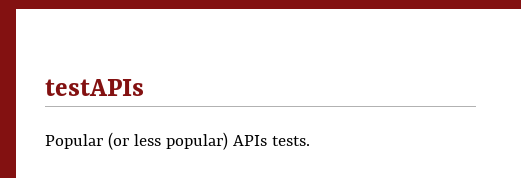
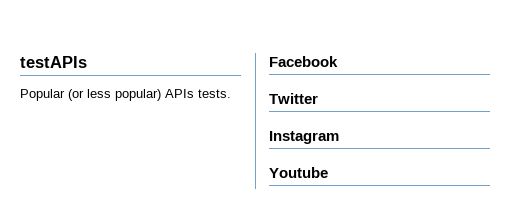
+ Facebook
+ Twitter
+ Instagram
+ Youtube

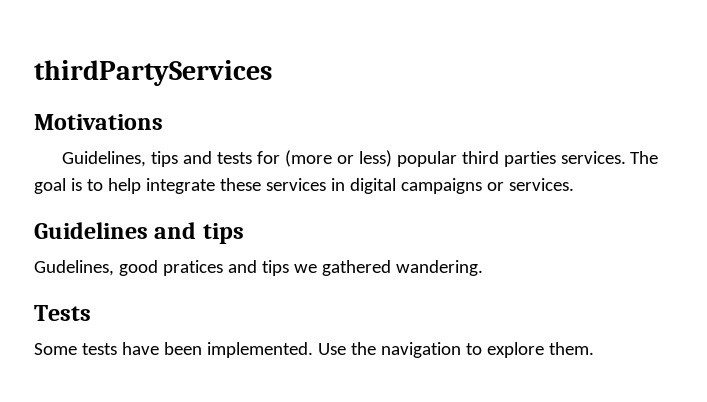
- testAPIs
- Popular (or less popular) APIs tests.
- Facebook
- Twitter
- Instagram
- Youtube
+ thirdPartyServices
+ Motivations
+ Guidelines, tips and tests for (more or less) popular third parties services. The goal is to help integrate these services in digital campaigns or services.
+ Guidelines and tips
+ Gudelines, good pratices and tips we gathered wandering.
+ Tests
+ Some tests have been implemented. Use the navigation to explore them.

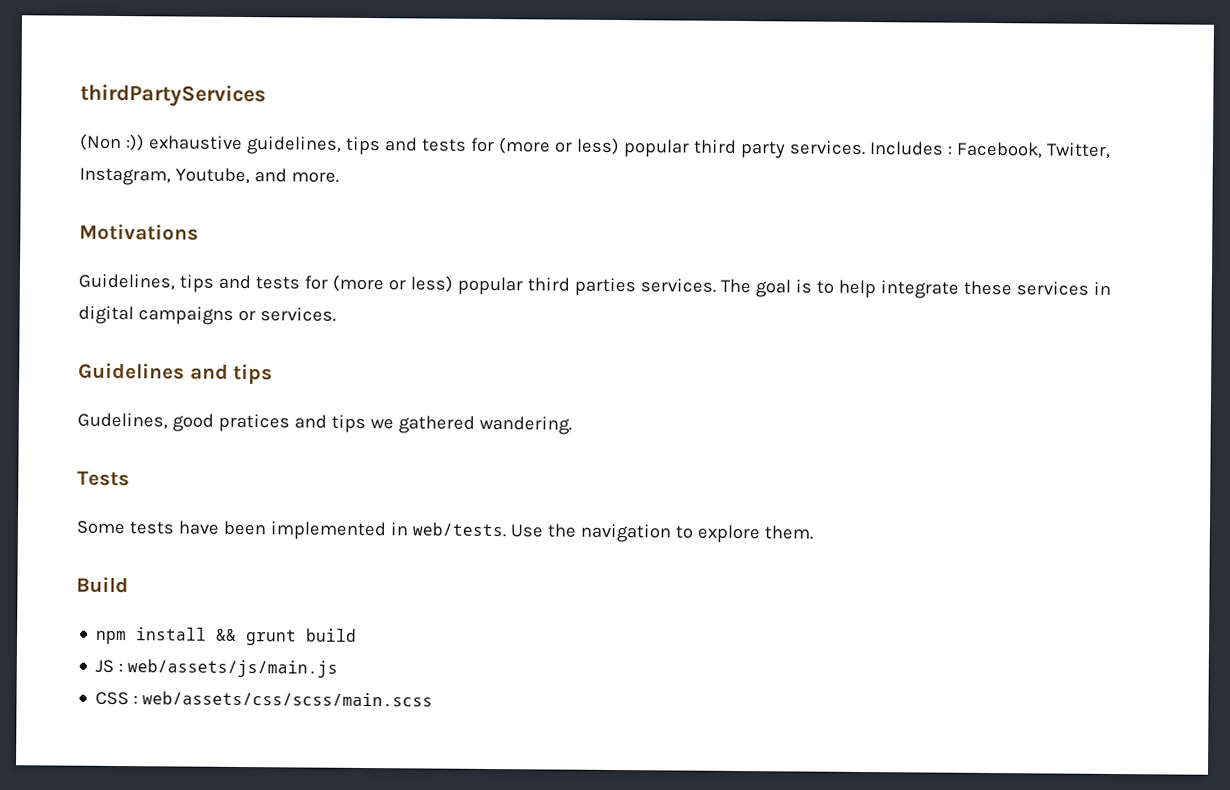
+ (Non :)) exhaustive guidelines, tips and tests for (more or less) popular third party services. Includes : Facebook, Twitter, Instagram, Youtube, and more.
- Some tests have been implemented.
+ Some tests have been implemented in web/tests.
+ Build
+ npm install && grunt build
+ JS : web/assets/js/main.js
+ CSS : web/assets/css/scss/main.scss

